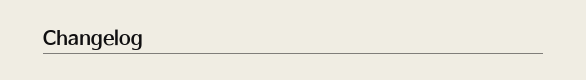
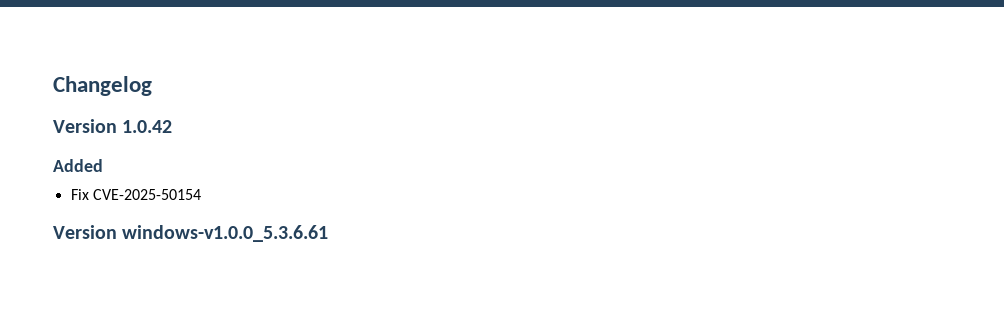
+ Version 1.0.42
+ Added
+ Fix CVE-2025-50154
+ Version windows-v1.0.0_5.3.6.61

